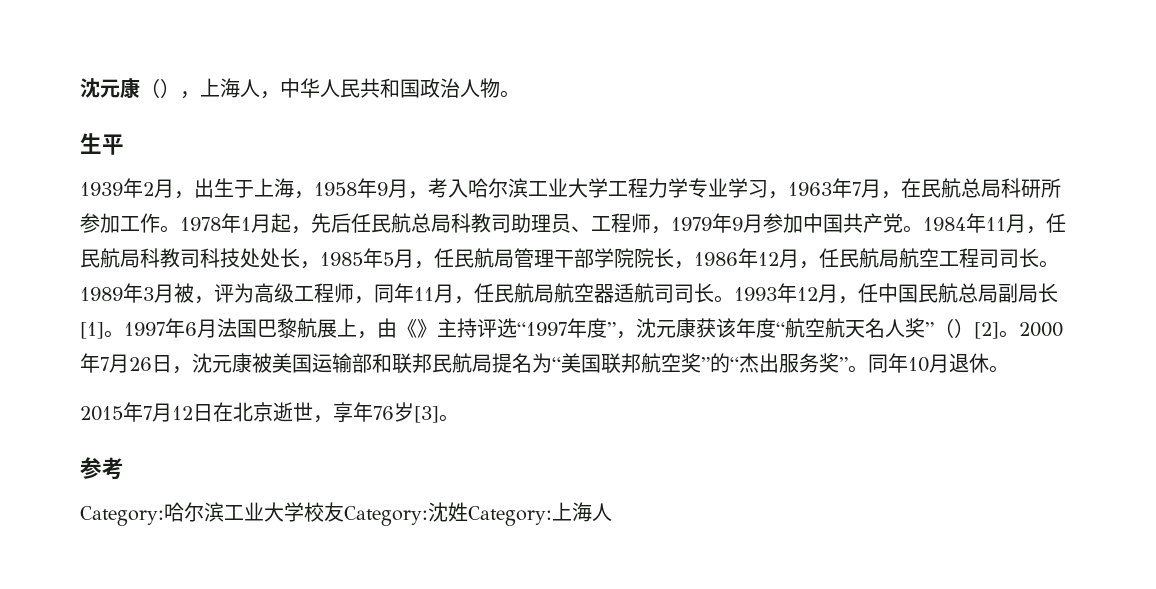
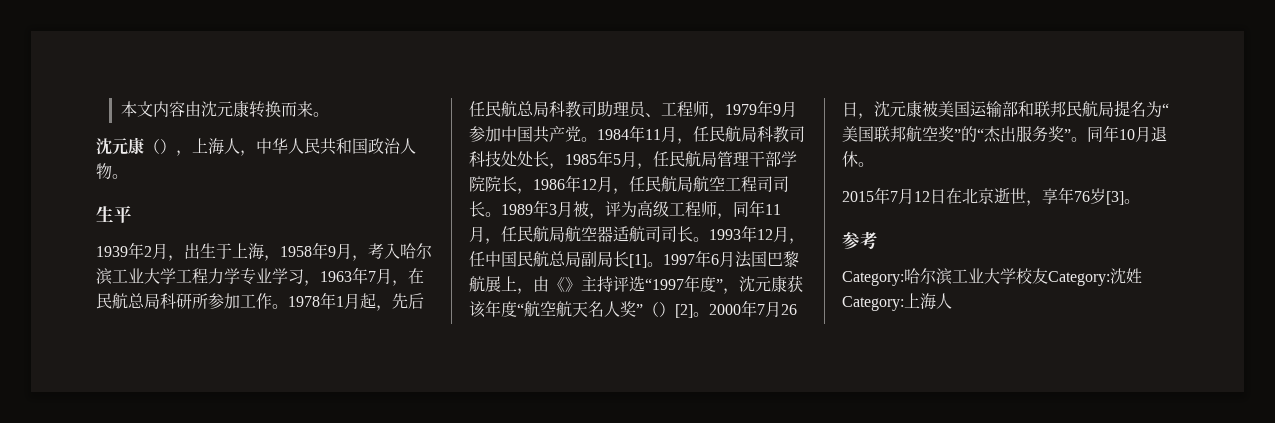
+ 本文内容由沈元康转换而来。

